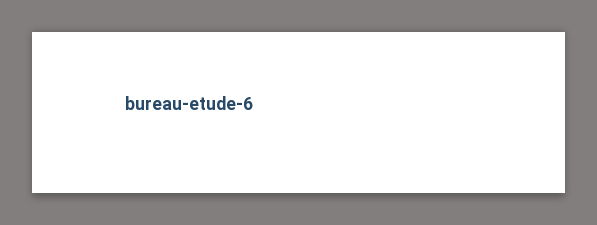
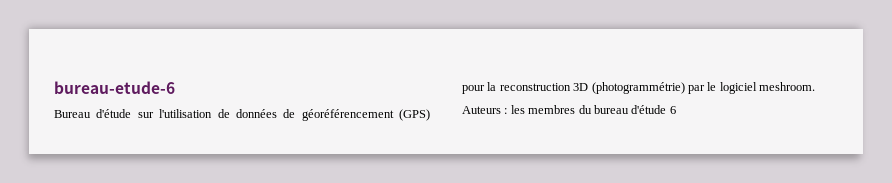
+ Bureau d'étude sur l'utilisation de données de géoréférencement (GPS) pour la reconstruction 3D (photogrammétrie) par le logiciel meshroom.
+ Auteurs : les membres du bureau d'étude 6

